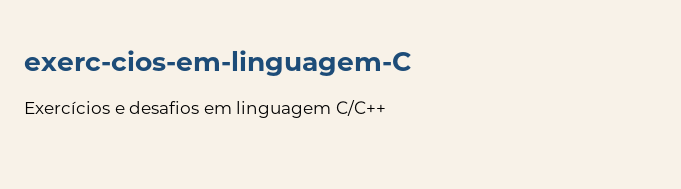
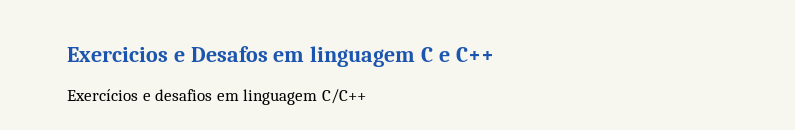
- exerc-cios-em-linguagem-C
+ Exercicios e Desafos em linguagem C e C++

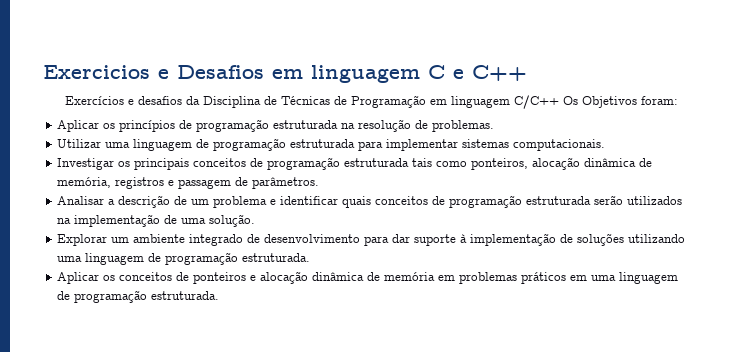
- Exercicios e Desafos em linguagem C e C++
+ Exercicios e Desafios em linguagem C e C++
- Exercícios e desafios em linguagem C/C++
+ Exercícios e desafios da Disciplina de Técnicas de Programação em linguagem C/C++ Os Objetivos foram:
+ Aplicar os princípios de programação estruturada na resolução de problemas.
+ Utilizar uma linguagem de programação estruturada para implementar sistemas computacionais.
+ Investigar os principais conceitos de programação estruturada tais como ponteiros, alocação dinâmica de memória, registros e passagem de parâmetros.
+ Analisar a descrição de um problema e identificar quais conceitos de programação estruturada serão utilizados na implementação de uma solução.
+ Explorar um ambiente integrado de desenvolvimento para dar suporte à implementação de soluções utilizando uma linguagem de programação estruturada.
+ Aplicar os conceitos de ponteiros e alocação dinâmica de memória em problemas práticos em uma linguagem de programação estruturada.

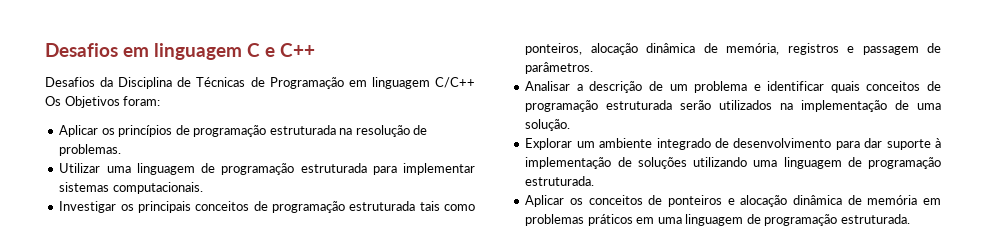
- Exercicios e Desafios em linguagem C e C++
+ Desafios em linguagem C e C++
- Exercícios e desafios da Disciplina de Técnicas de Programação em linguagem C/C++ Os Objetivos foram:
+ Desafios da Disciplina de Técnicas de Programação em linguagem C/C++ Os Objetivos foram:

